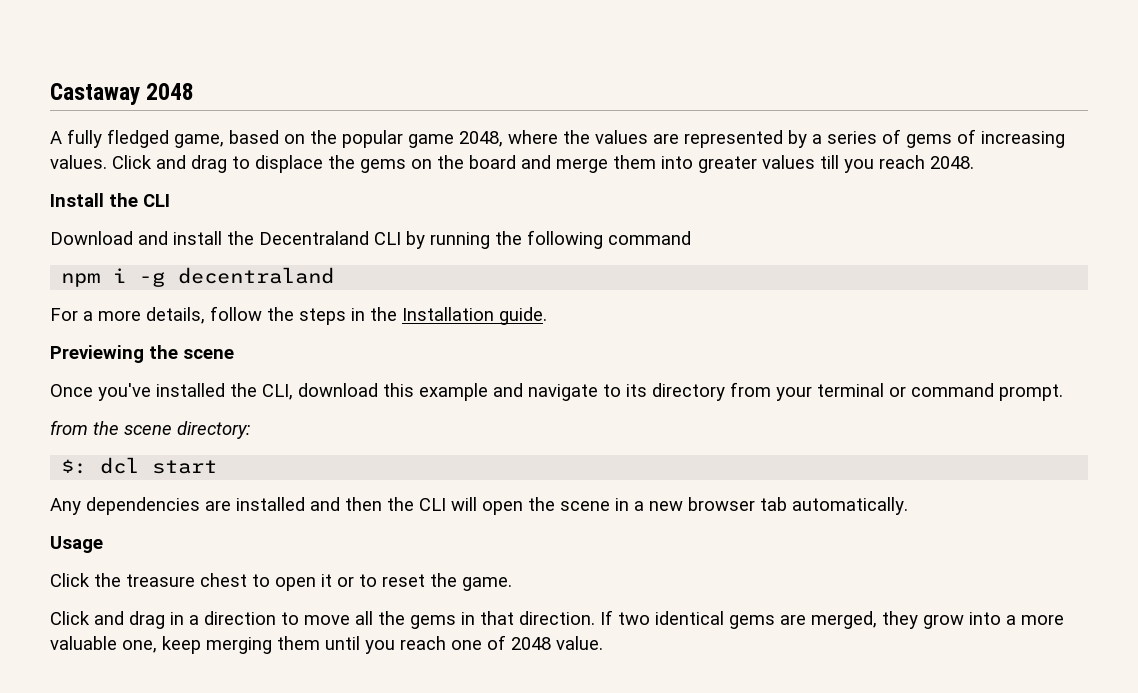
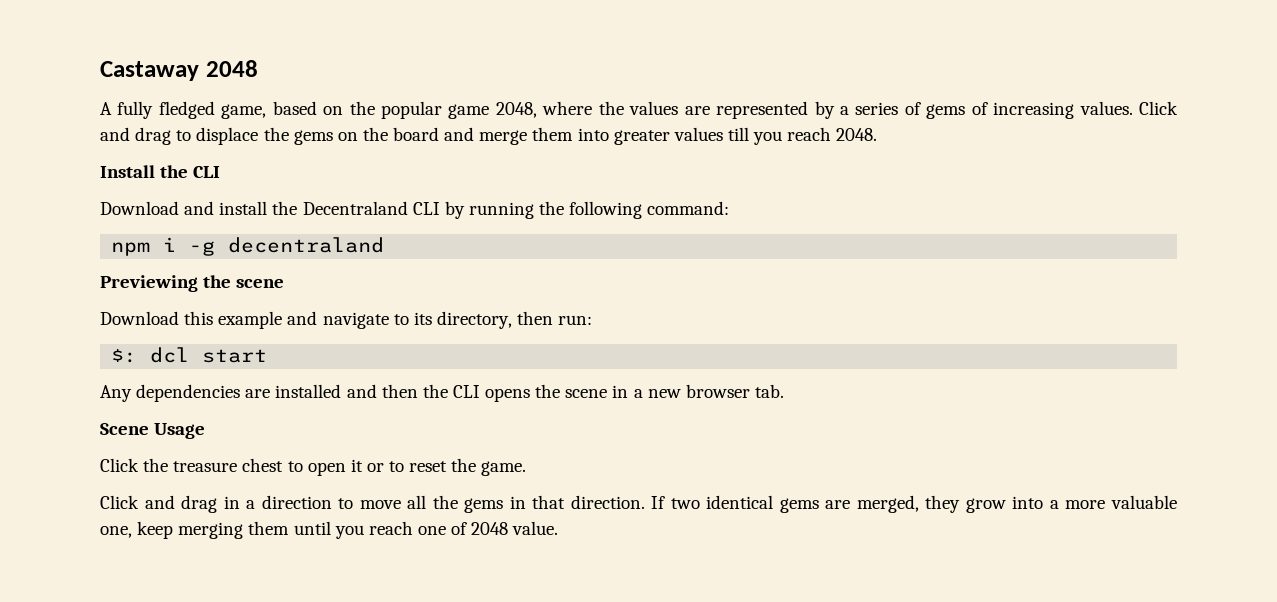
- Download and install the Decentraland CLI by running the following command
+ Download and install the Decentraland CLI by running the following command:
- For a more details, follow the steps in the Installation guide.
  Previewing the scene
- Once you've installed the CLI, download this example and navigate to its directory from your terminal or command prompt.
- from the scene directory:
+ Download this example and navigate to its directory, then run:
- Any dependencies are installed and then the CLI will open the scene in a new browser tab automatically.
- Usage
+ Any dependencies are installed and then the CLI opens the scene in a new browser tab.
+ Scene Usage

